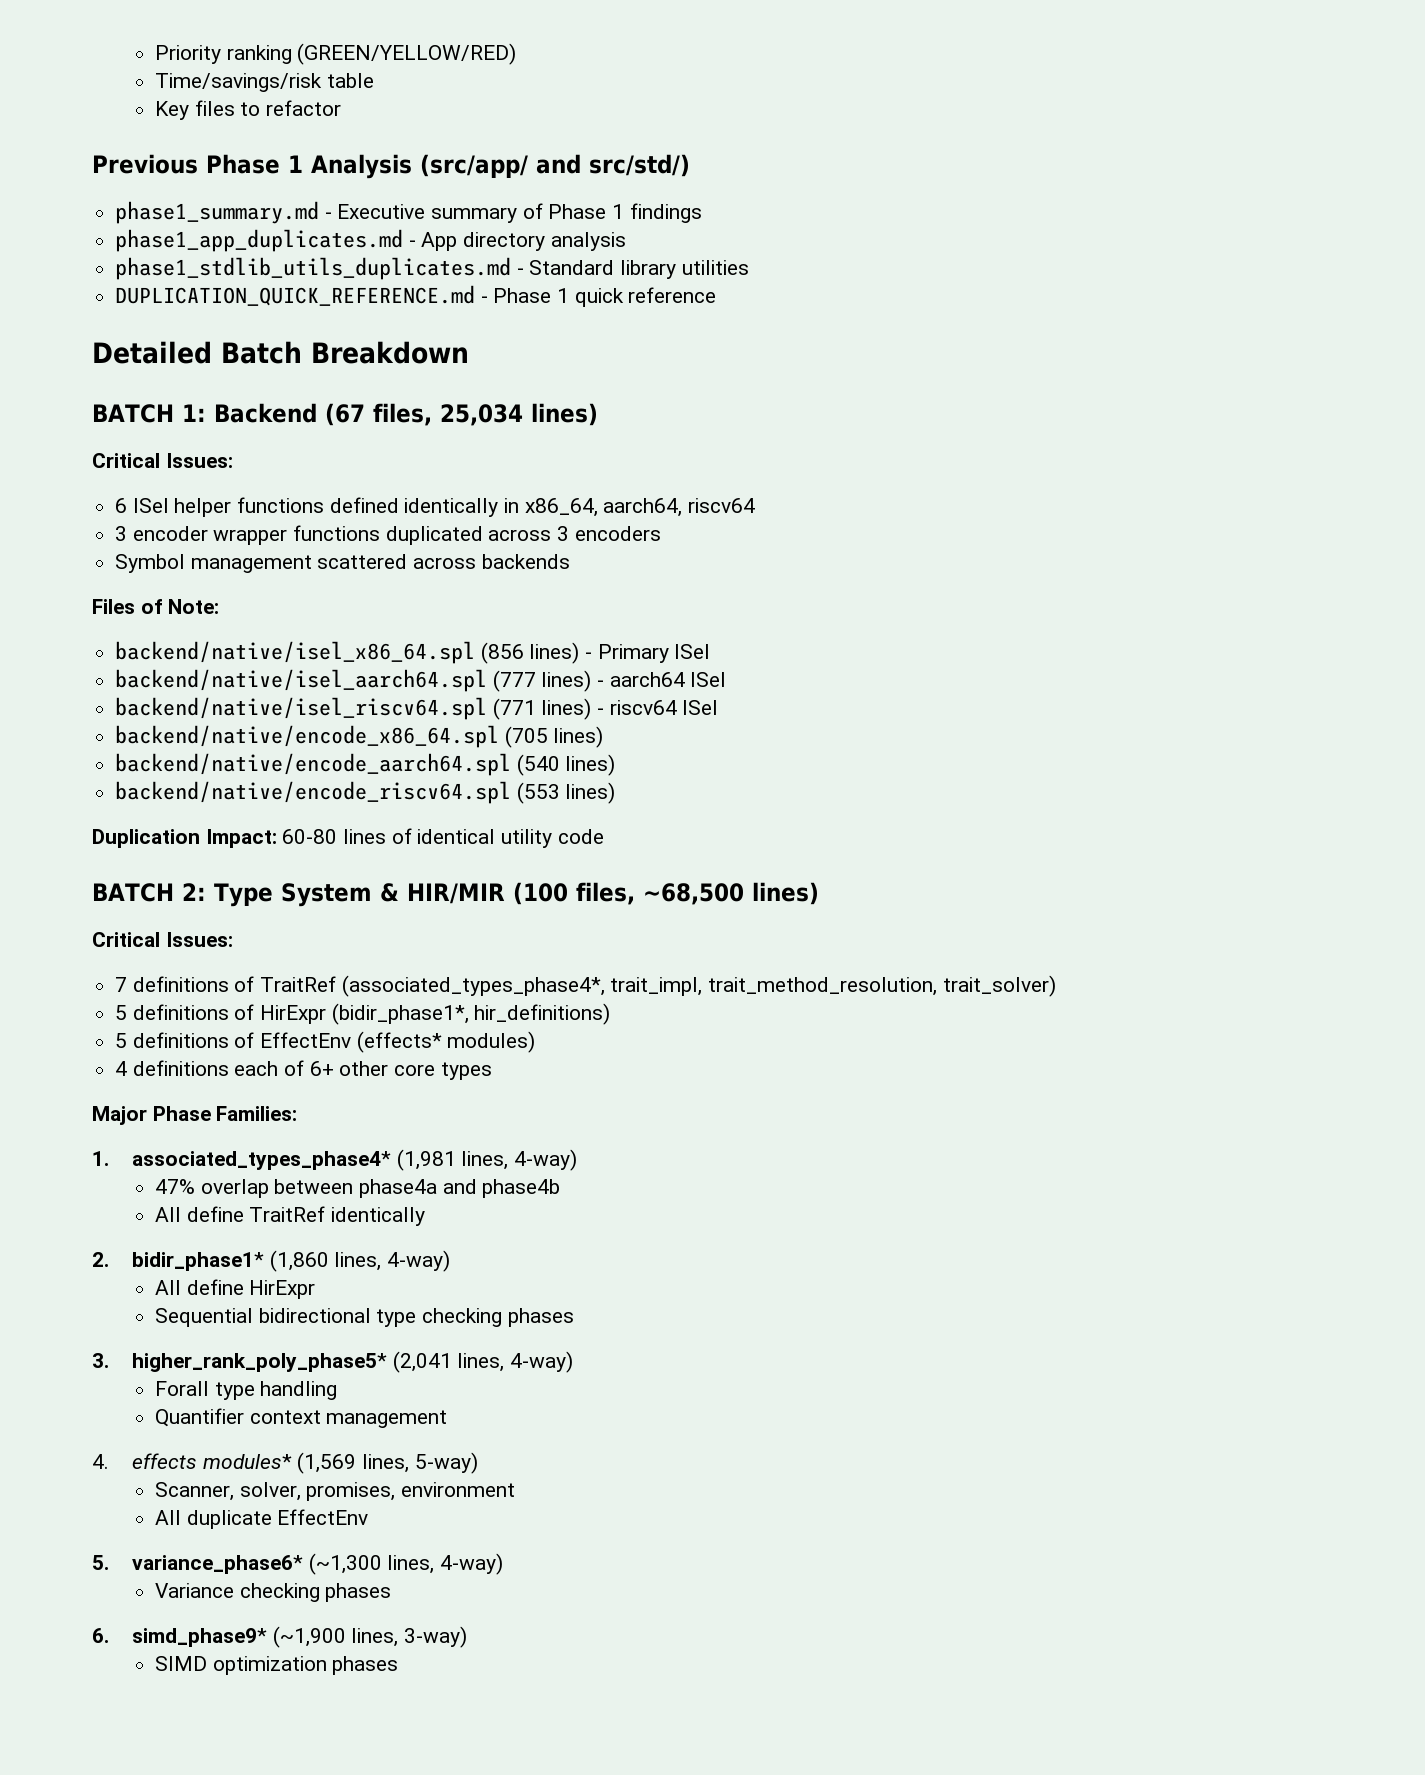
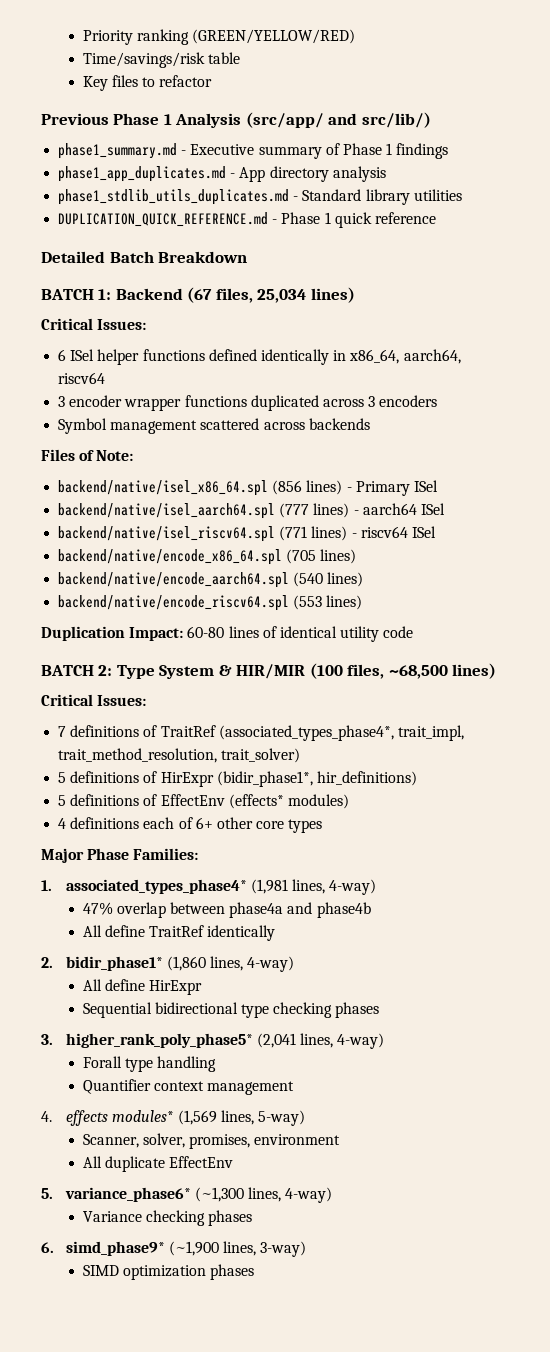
- Previous Phase 1 Analysis (src/app/ and src/std/)
+ Previous Phase 1 Analysis (src/app/ and src/lib/)

